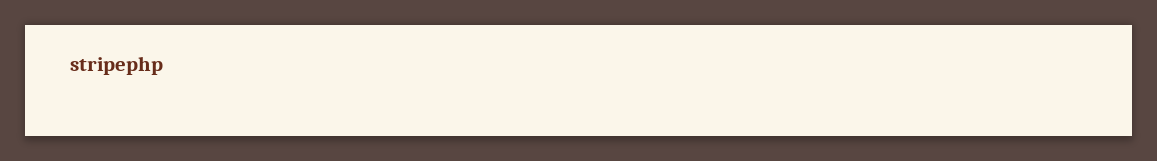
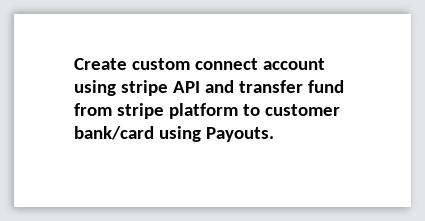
- stripephp
+ Create custom connect account using stripe API and transfer fund from stripe platform to customer bank/card using Payouts.

